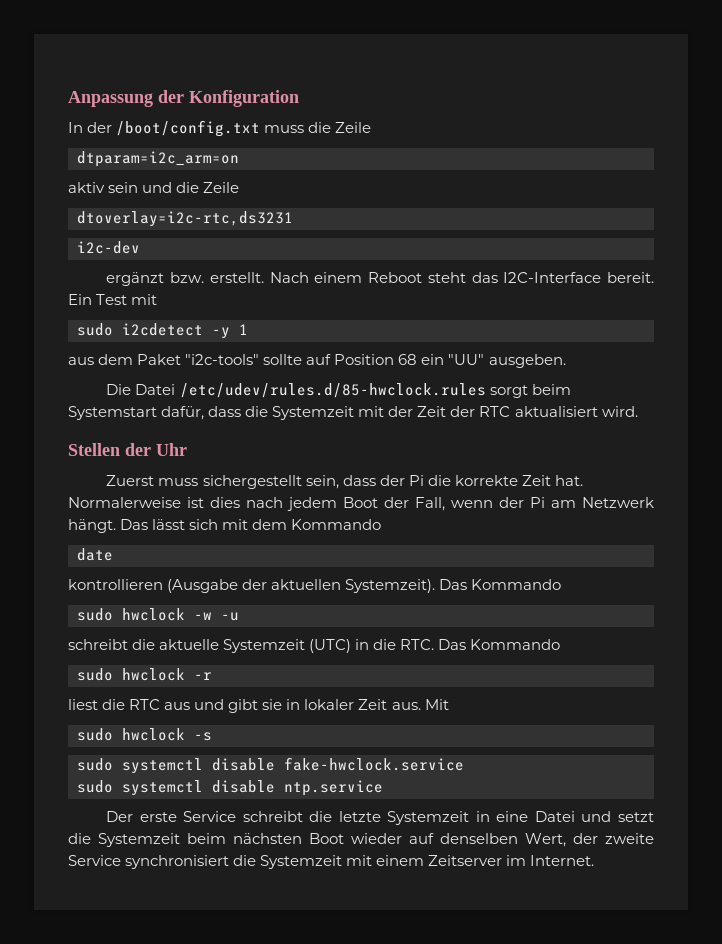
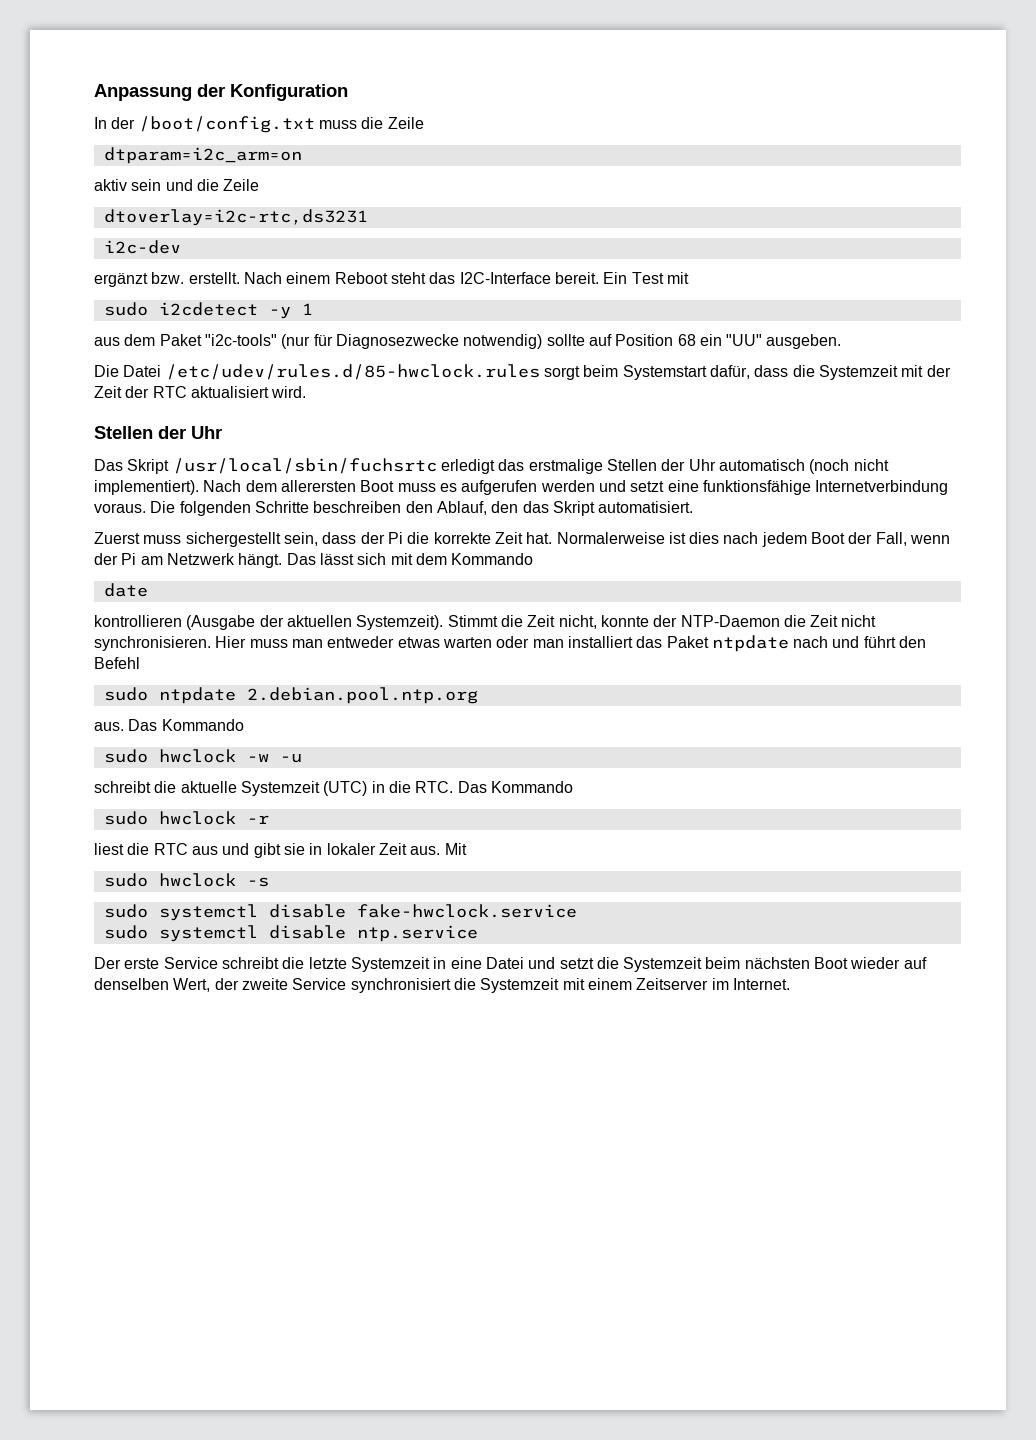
- aus dem Paket "i2c-tools" sollte auf Position 68 ein "UU" ausgeben.
+ aus dem Paket "i2c-tools" (nur für Diagnosezwecke notwendig) sollte auf Position 68 ein "UU" ausgeben.
+ Das Skript /usr/local/sbin/fuchsrtc erledigt das erstmalige Stellen der Uhr automatisch (noch nicht implementiert). Nach dem allerersten Boot muss es aufgerufen werden und setzt eine funktionsfähige Internetverbindung voraus. Die folgenden Schritte beschreiben den Ablauf, den das Skript automatisiert.
+ Stimmt die Zeit nicht, konnte der NTP-Daemon die Zeit nicht synchronisieren. Hier muss man entweder etwas warten oder man installiert das Paket ntpdate nach und führt den Befehl
+ sudo ntpdate 2.debian.pool.ntp.org
+ aus.

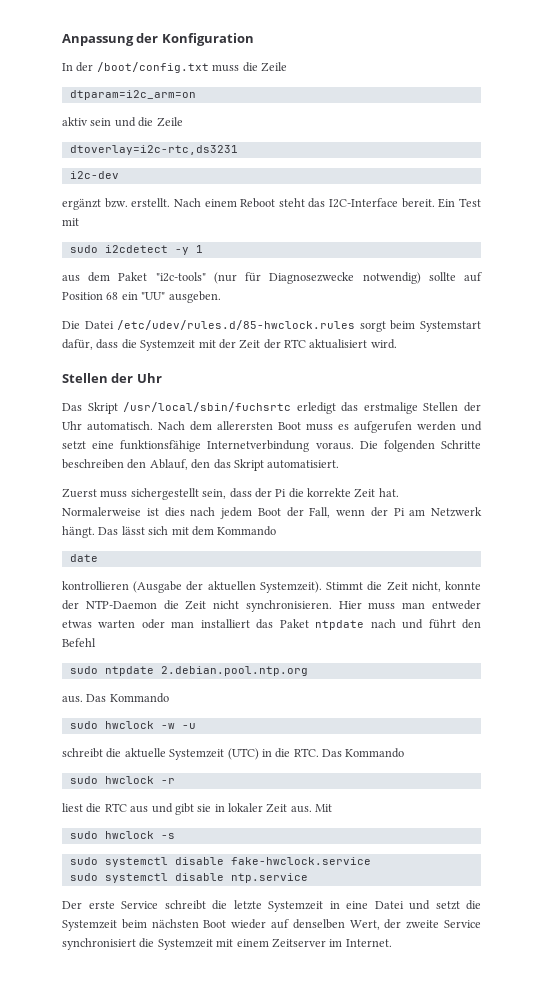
- Das Skript /usr/local/sbin/fuchsrtc erledigt das erstmalige Stellen der Uhr automatisch (noch nicht implementiert).
+ Das Skript /usr/local/sbin/fuchsrtc erledigt das erstmalige Stellen der Uhr automatisch.

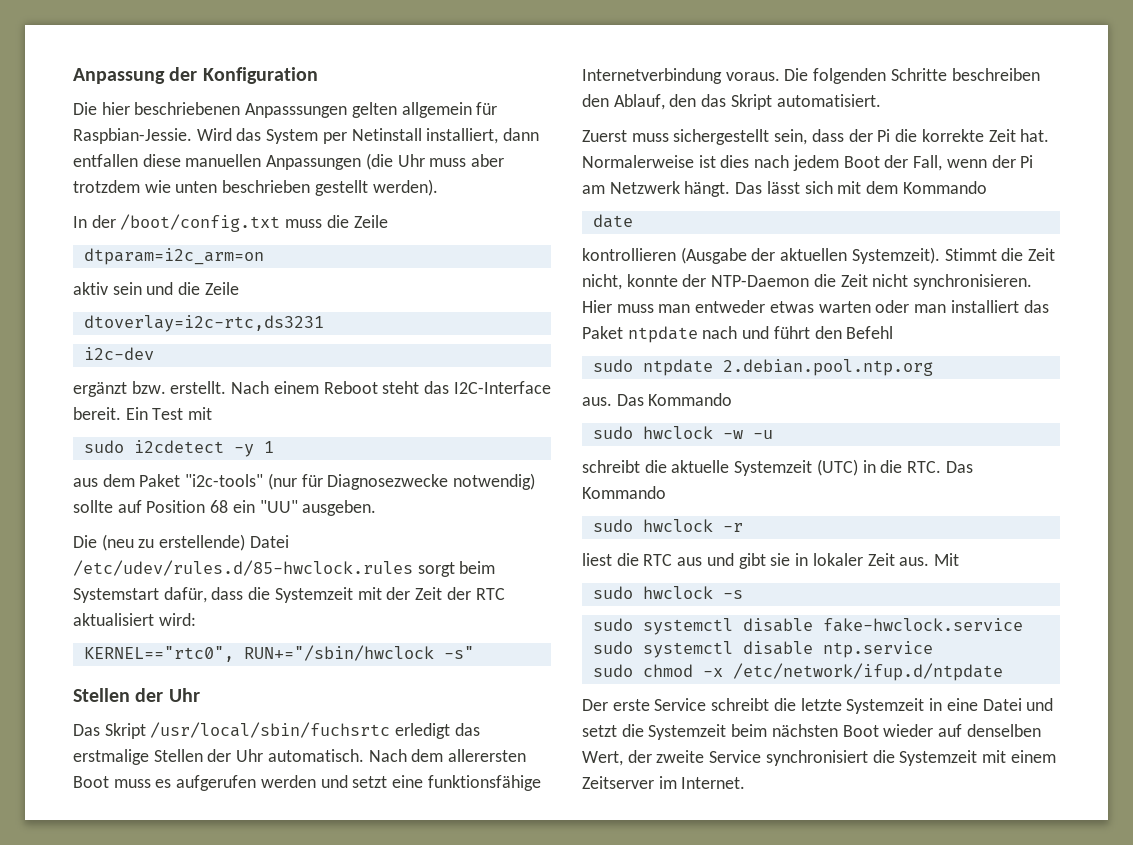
+ Die hier beschriebenen Anpasssungen gelten allgemein für Raspbian-Jessie. Wird das System per Netinstall installiert, dann entfallen diese manuellen Anpassungen (die Uhr muss aber trotzdem wie unten beschrieben gestellt werden).
- Die Datei /etc/udev/rules.d/85-hwclock.rules sorgt beim Systemstart dafür, dass die Systemzeit mit der Zeit der RTC aktualisiert wird.
+ Die (neu zu erstellende) Datei /etc/udev/rules.d/85-hwclock.rules sorgt beim Systemstart dafür, dass die Systemzeit mit der Zeit der RTC aktualisiert wird:
+ KERNEL=="rtc0", RUN+="/sbin/hwclock -s"
+ sudo chmod -x /etc/network/ifup.d/ntpdate

